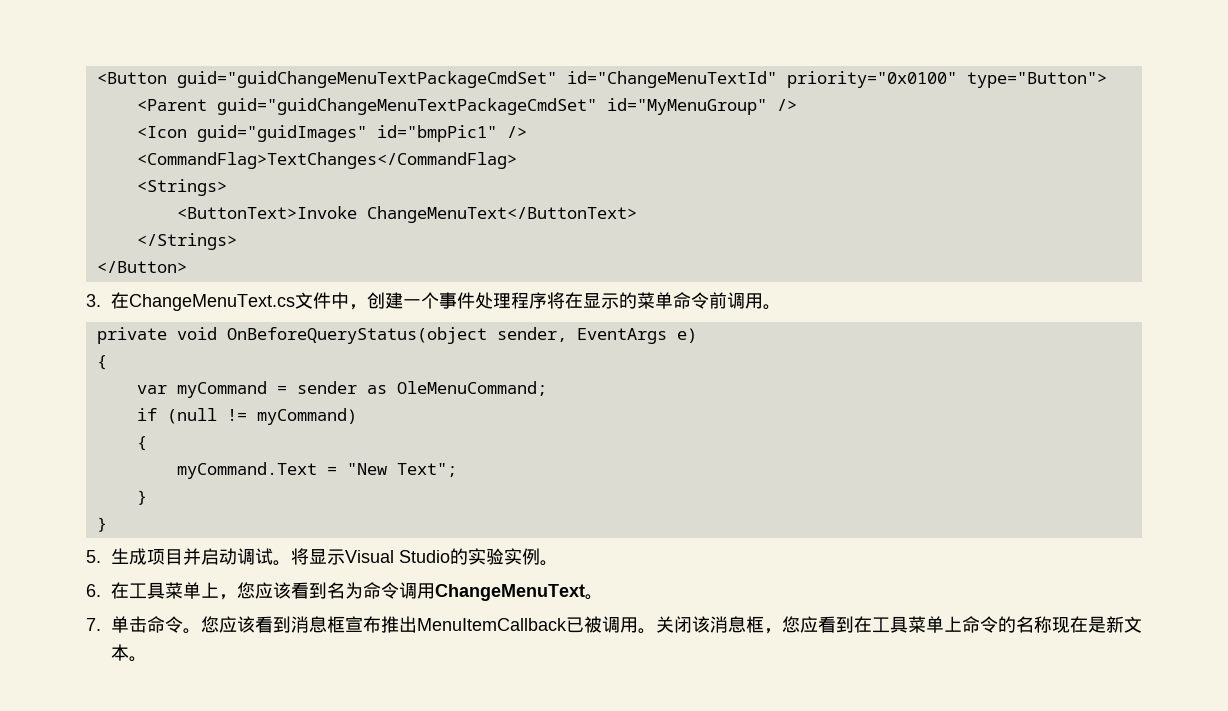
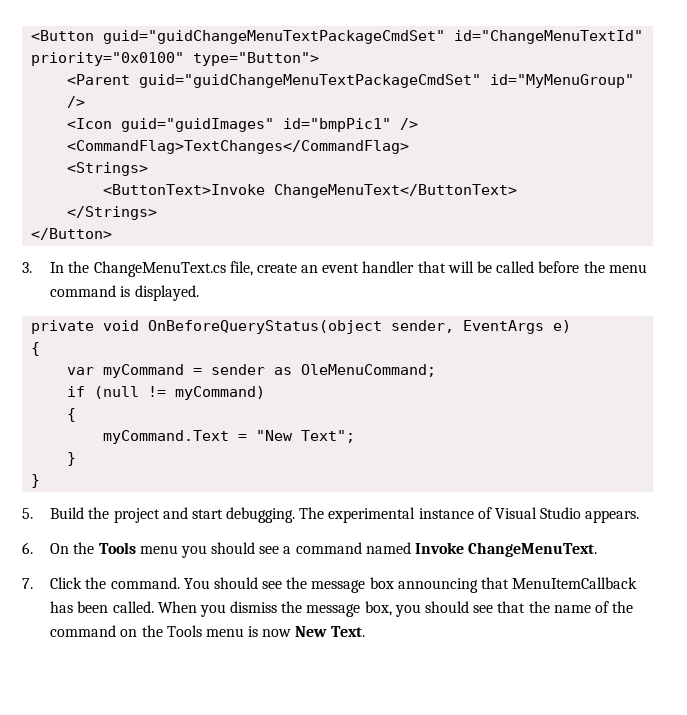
- 3.在ChangeMenuText.cs文件中，创建一个事件处理程序将在显示的菜单命令前调用。
+ 3. In the ChangeMenuText.cs file, create an event handler that will be called before the menu command is displayed.
- 5.生成项目并启动调试。将显示Visual Studio的实验实例。
- 6.在工具菜单上，您应该看到名为命令调用ChangeMenuText。
- 7.单击命令。您应该看到消息框宣布推出MenuItemCallback已被调用。关闭该消息框，您应看到在工具菜单上命令的名称现在是新文本。
+ 5. Build the project and start debugging. The experimental instance of Visual Studio appears.
+ 6. On the Tools menu you should see a command named Invoke ChangeMenuText.
+ 7. Click the command. You should see the message box announcing that MenuItemCallback has been called. When you dismiss the message box, you should see that the name of the command on the Tools menu is now New Text.

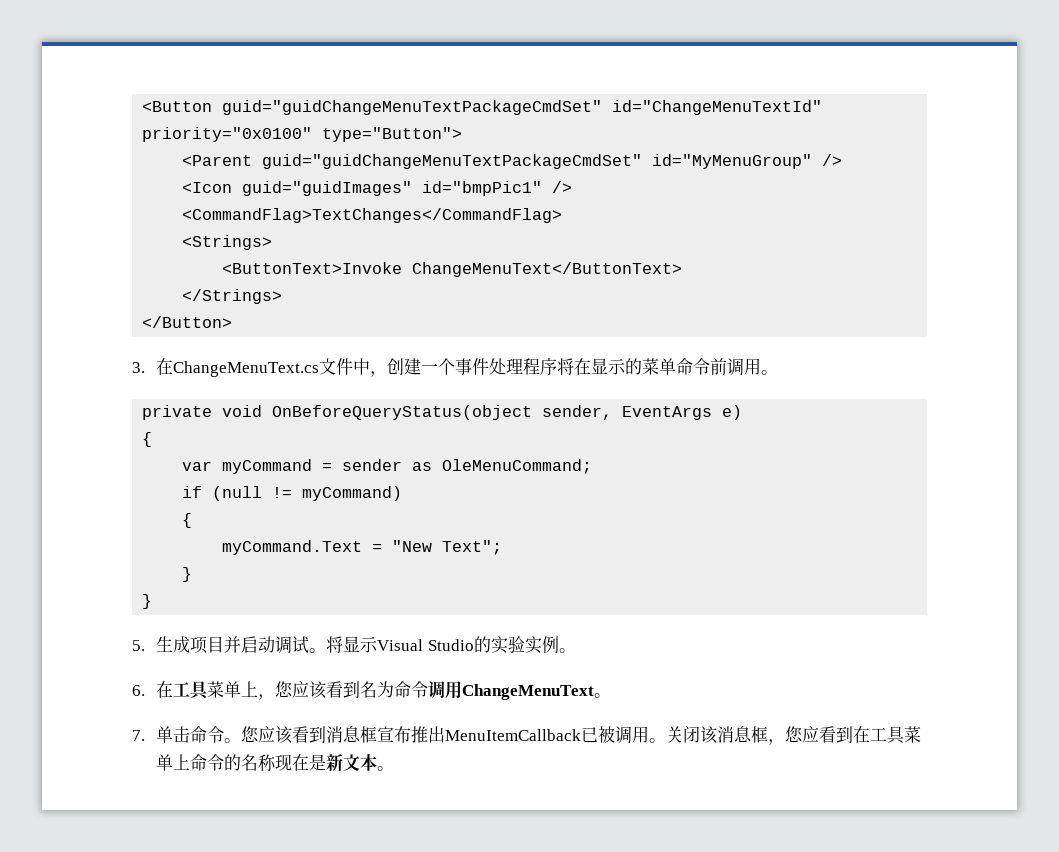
- 3. In the ChangeMenuText.cs file, create an event handler that will be called before the menu command is displayed.
+ 3.在ChangeMenuText.cs文件中，创建一个事件处理程序将在显示的菜单命令前调用。
- 5. Build the project and start debugging. The experimental instance of Visual Studio appears.
- 6. On the Tools menu you should see a command named Invoke ChangeMenuText.
- 7. Click the command. You should see the message box announcing that MenuItemCallback has been called. When you dismiss the message box, you should see that the name of the command on the Tools menu is now New Text.
+ 5.生成项目并启动调试。将显示Visual Studio的实验实例。
+ 6.在工具菜单上，您应该看到名为命令调用ChangeMenuText。
+ 7.单击命令。您应该看到消息框宣布推出MenuItemCallback已被调用。关闭该消息框，您应看到在工具菜单上命令的名称现在是新文本。

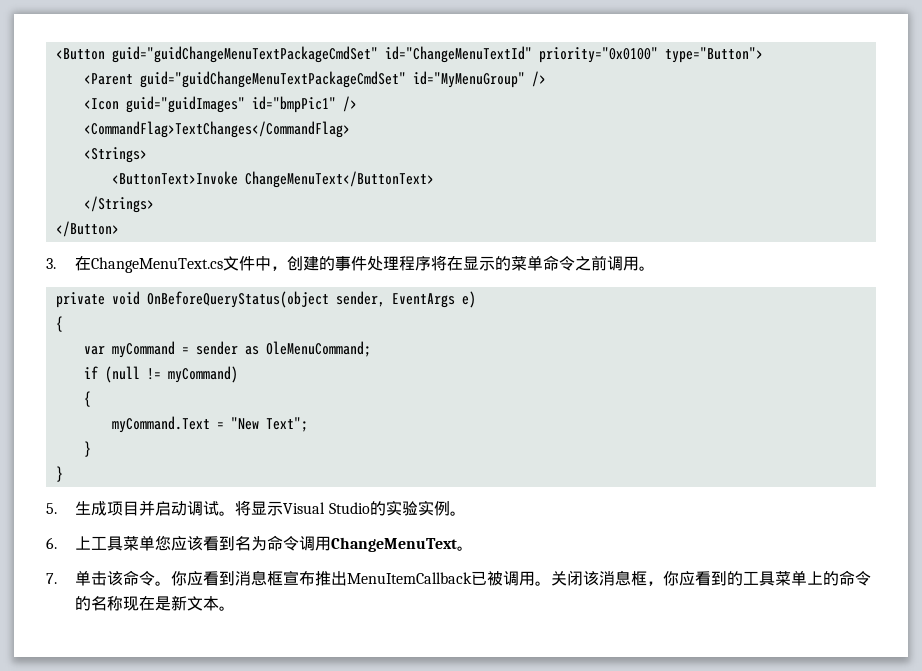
- 3.在ChangeMenuText.cs文件中，创建一个事件处理程序将在显示的菜单命令前调用。
+ 3.在ChangeMenuText.cs文件中，创建的事件处理程序将在显示的菜单命令之前调用。
- 6.在工具菜单上，您应该看到名为命令调用ChangeMenuText。
+ 6.上工具菜单您应该看到名为命令调用ChangeMenuText。
- 7.单击命令。您应该看到消息框宣布推出MenuItemCallback已被调用。
+ 7.单击该命令。你应看到消息框宣布推出MenuItemCallback已被调用。
- 关闭该消息框，您应看到在工具菜单上命令的名称现在是新文本。
+ 关闭该消息框，你应看到的工具菜单上的命令的名称现在是新文本。

